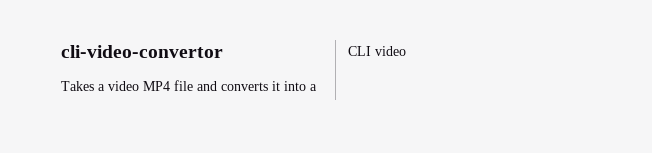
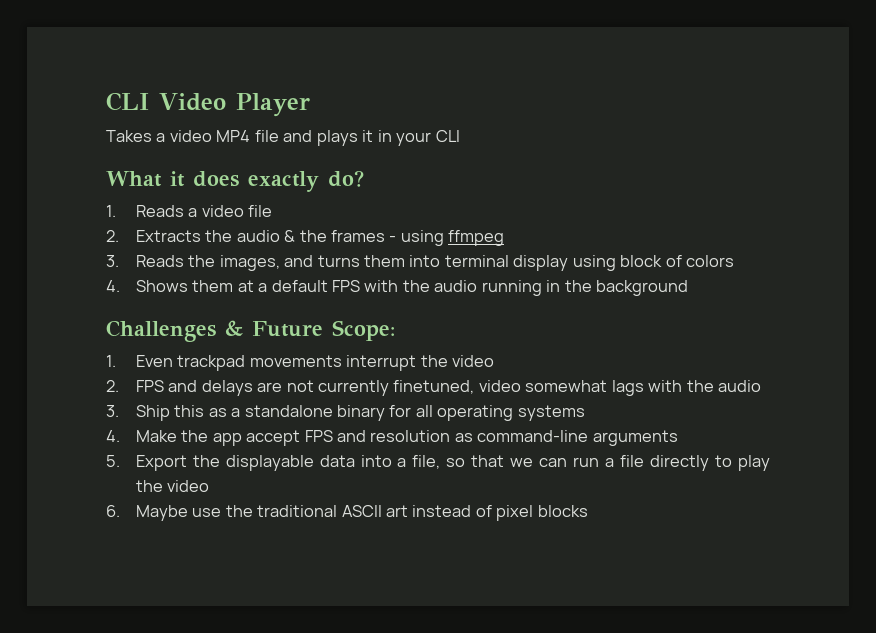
- cli-video-convertor
+ CLI Video Player
- Takes a video MP4 file and converts it into a CLI video
+ Takes a video MP4 file and plays it in your CLI
+ What it does exactly do?
+ 1. Reads a video file
+ 2. Extracts the audio & the frames - using ffmpeg
+ 3. Reads the images, and turns them into terminal display using block of colors
+ 4. Shows them at a default FPS with the audio running in the background
+ Challenges & Future Scope:
+ 1. Even trackpad movements interrupt the video
+ 2. FPS and delays are not currently finetuned, video somewhat lags with the audio
+ 3. Ship this as a standalone binary for all operating systems
+ 4. Make the app accept FPS and resolution as command-line arguments
+ 5. Export the displayable data into a file, so that we can run a file directly to play the video
+ 6. Maybe use the traditional ASCII art instead of pixel blocks

